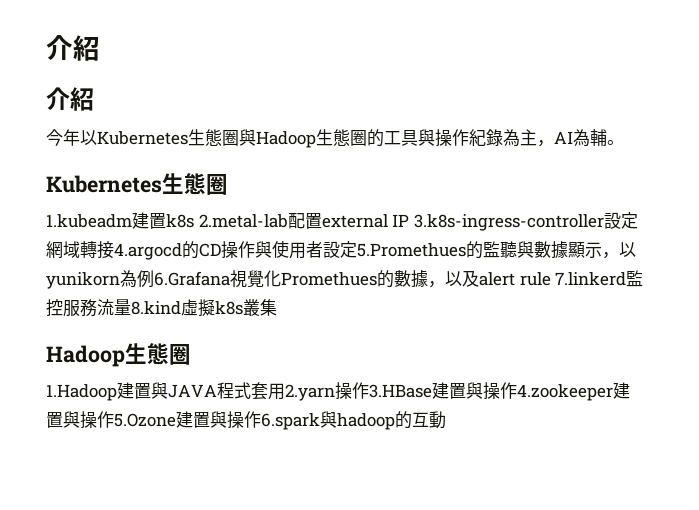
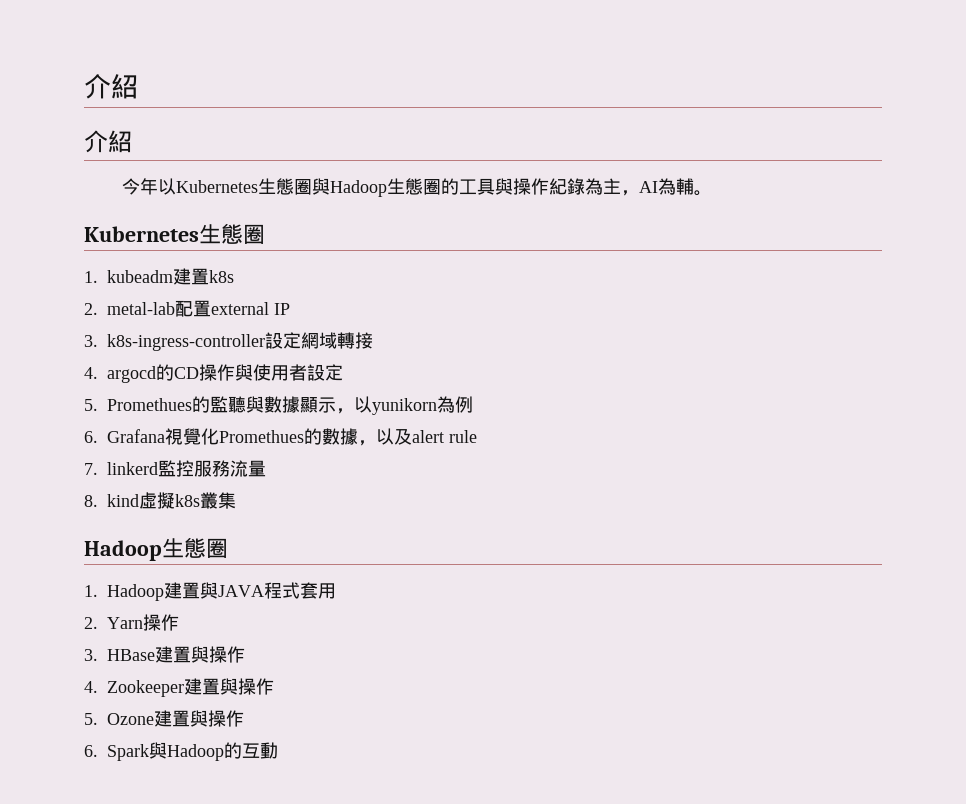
- 1.kubeadm建置k8s 2.metal-lab配置external IP 3.k8s-ingress-controller設定網域轉接4.argocd的CD操作與使用者設定5.Promethues的監聽與數據顯示，以yunikorn為例6.Grafana視覺化Promethues的數據，以及alert rule 7.linkerd監控服務流量8.kind虛擬k8s叢集
+ 1. kubeadm建置k8s
+ 2. metal-lab配置external IP
+ 3. k8s-ingress-controller設定網域轉接
+ 4. argocd的CD操作與使用者設定
+ 5. Promethues的監聽與數據顯示，以yunikorn為例
+ 6. Grafana視覺化Promethues的數據，以及alert rule
+ 7. linkerd監控服務流量
+ 8. kind虛擬k8s叢集
- 1.Hadoop建置與JAVA程式套用2.yarn操作3.HBase建置與操作4.zookeeper建置與操作5.Ozone建置與操作6.spark與hadoop的互動
+ 1. Hadoop建置與JAVA程式套用
+ 2. Yarn操作
+ 3. HBase建置與操作
+ 4. Zookeeper建置與操作
+ 5. Ozone建置與操作
+ 6. Spark與Hadoop的互動

